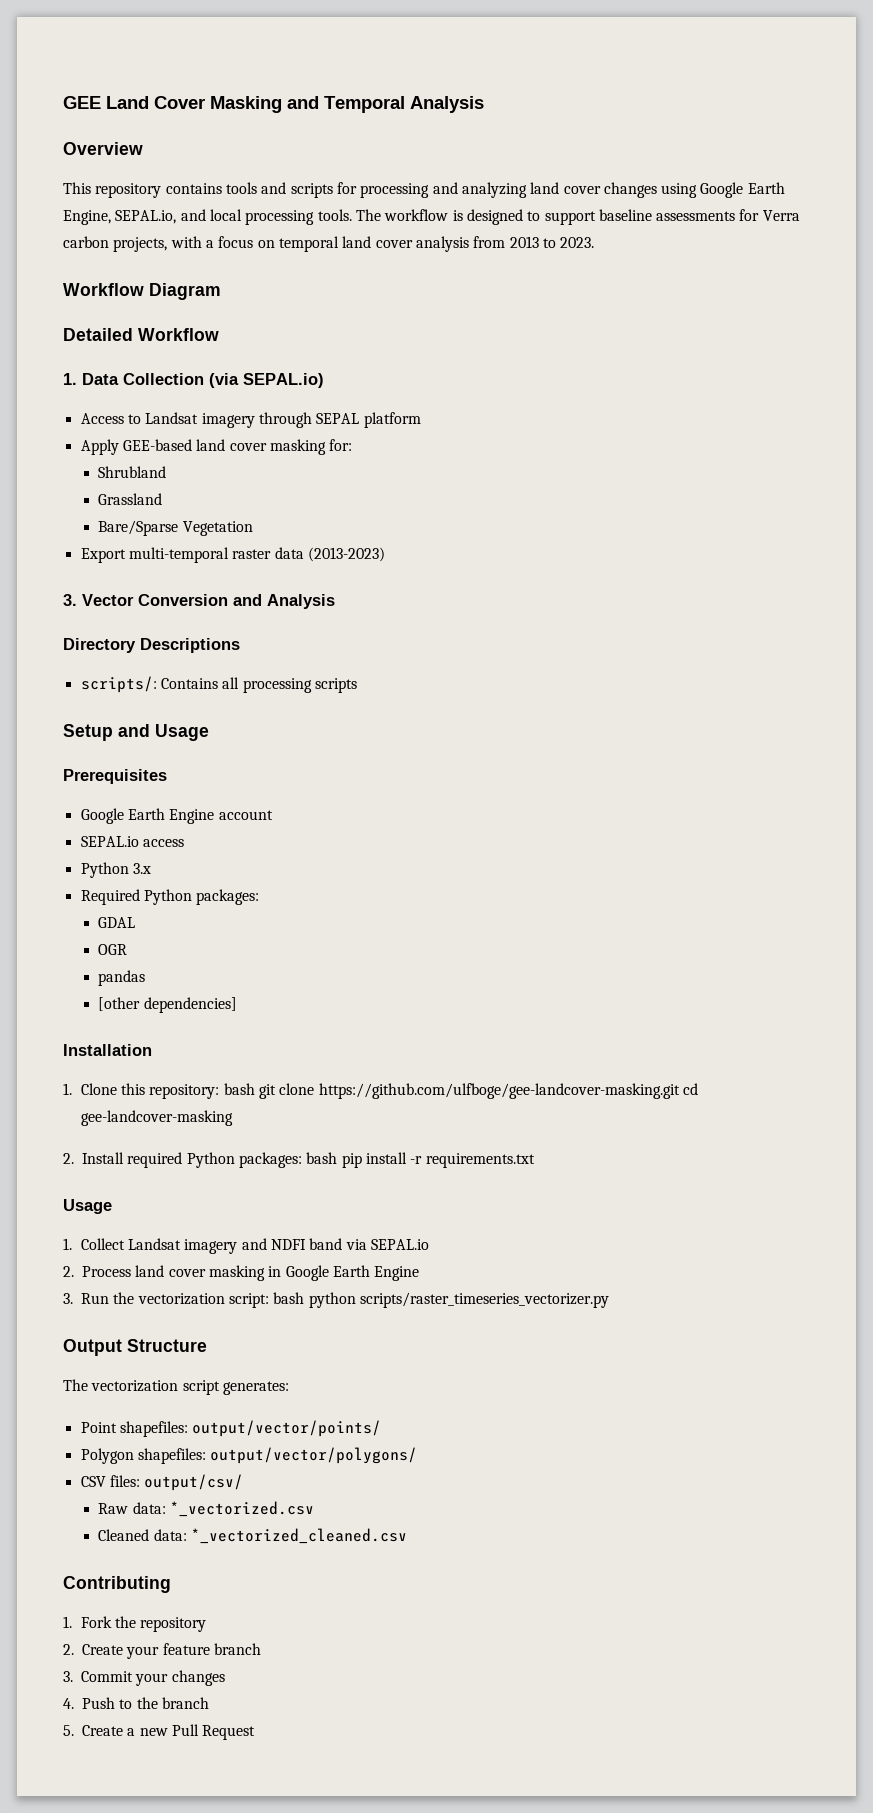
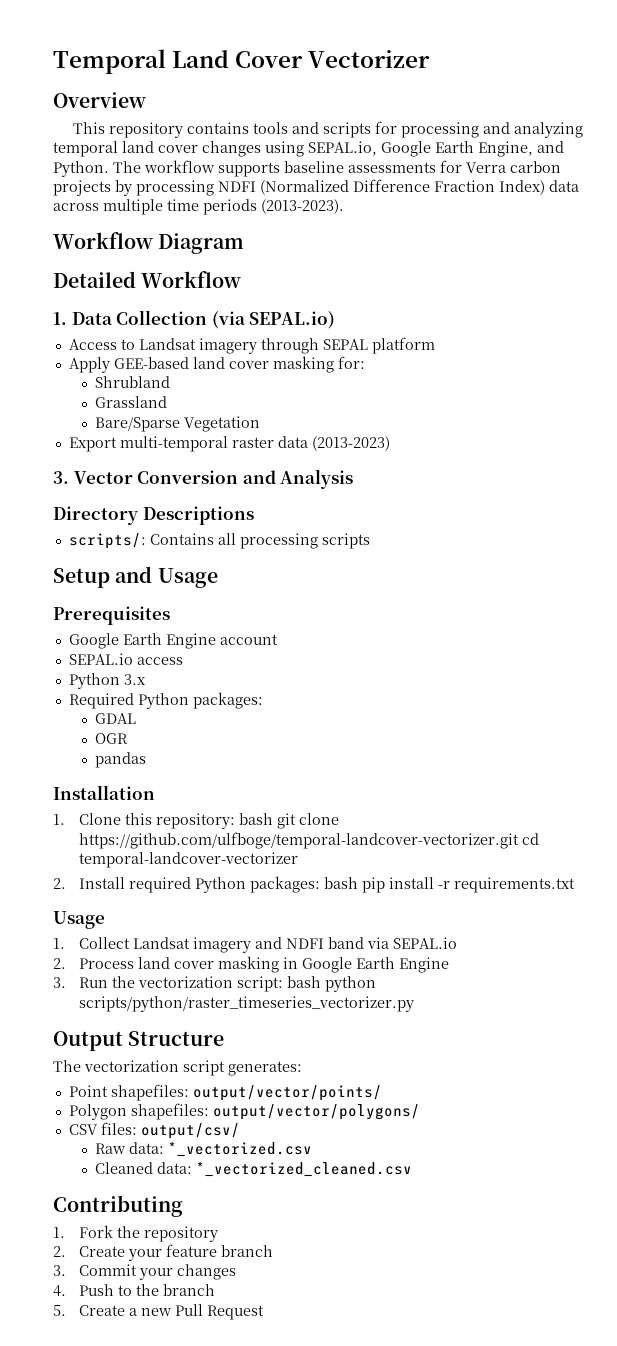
- GEE Land Cover Masking and Temporal Analysis
+ Temporal Land Cover Vectorizer
- This repository contains tools and scripts for processing and analyzing land cover changes using Google Earth Engine, SEPAL.io, and local processing tools. The workflow is designed to support baseline assessments for Verra carbon projects, with a focus on temporal land cover analysis from 2013 to 2023.
+ This repository contains tools and scripts for processing and analyzing temporal land cover changes using SEPAL.io, Google Earth Engine, and Python. The workflow supports baseline assessments for Verra carbon projects by processing NDFI (Normalized Difference Fraction Index) data across multiple time periods (2013-2023).
- [other dependencies]
- 1. Clone this repository: bash git clone https://github.com/ulfboge/gee-landcover-masking.git cd gee-landcover-masking
+ 1. Clone this repository: bash git clone https://github.com/ulfboge/temporal-landcover-vectorizer.git cd temporal-landcover-vectorizer
- 3. Run the vectorization script: bash python scripts/raster_timeseries_vectorizer.py
+ 3. Run the vectorization script: bash python scripts/python/raster_timeseries_vectorizer.py

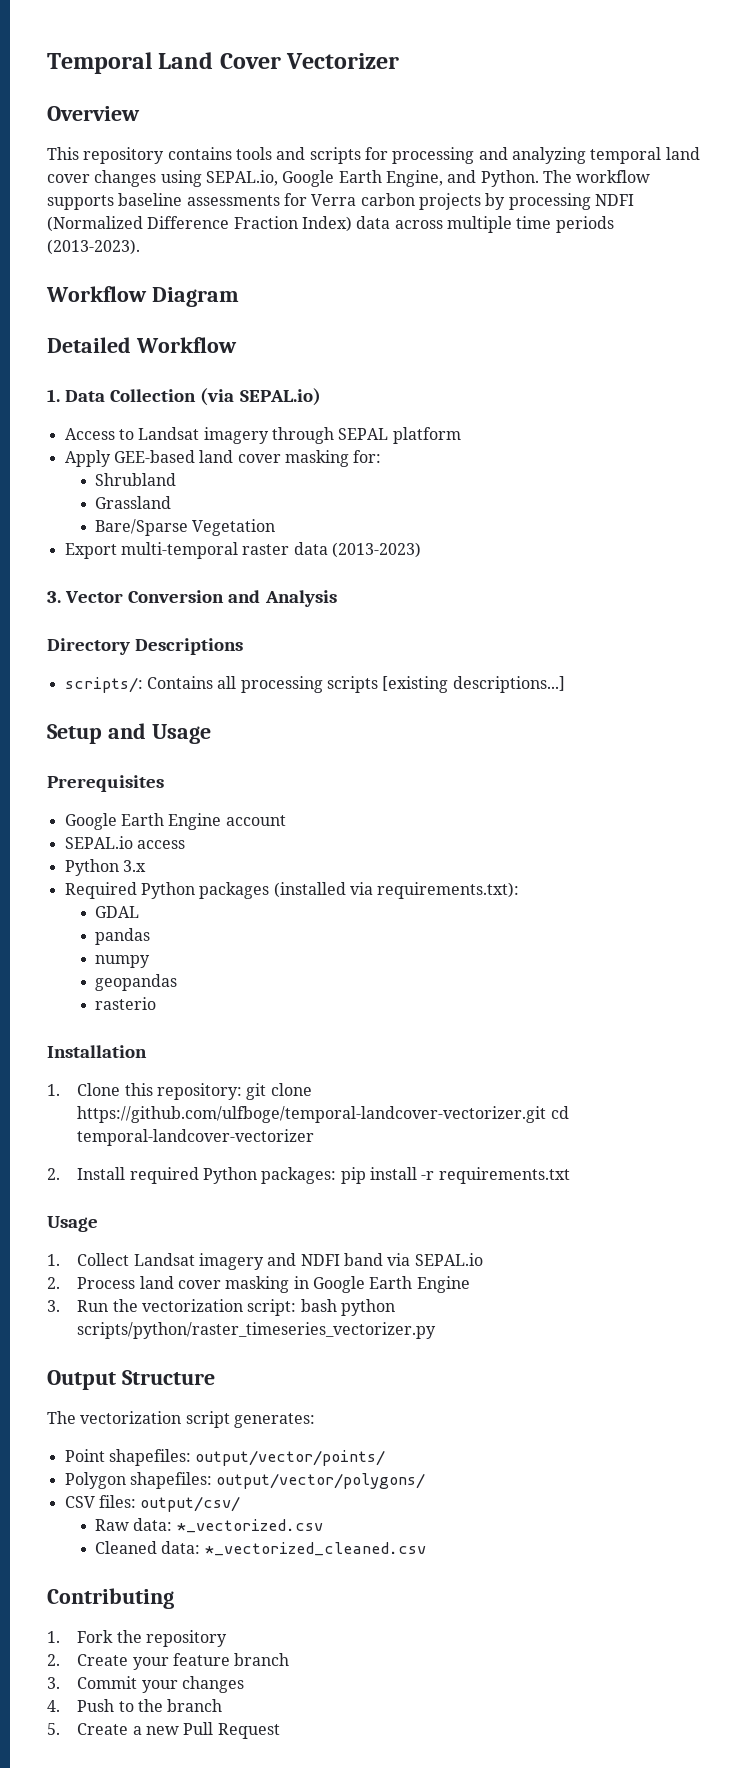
- scripts/: Contains all processing scripts
+ scripts/: Contains all processing scripts [existing descriptions...]
- Required Python packages:
+ Required Python packages (installed via requirements.txt):
  GDAL
- OGR
  pandas
+ numpy
+ geopandas
+ rasterio
- 1. Clone this repository: bash git clone https://github.com/ulfboge/temporal-landcover-vectorizer.git cd temporal-landcover-vectorizer
+ 1. Clone this repository: git clone https://github.com/ulfboge/temporal-landcover-vectorizer.git cd temporal-landcover-vectorizer
- 2. Install required Python packages: bash pip install -r requirements.txt
+ 2. Install required Python packages: pip install -r requirements.txt

